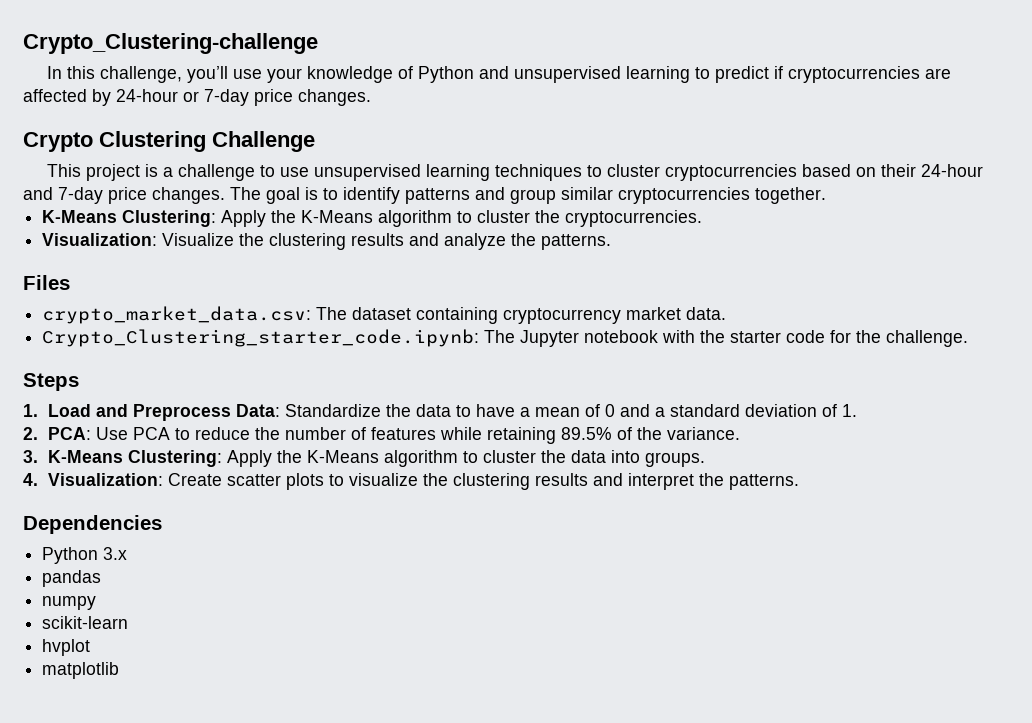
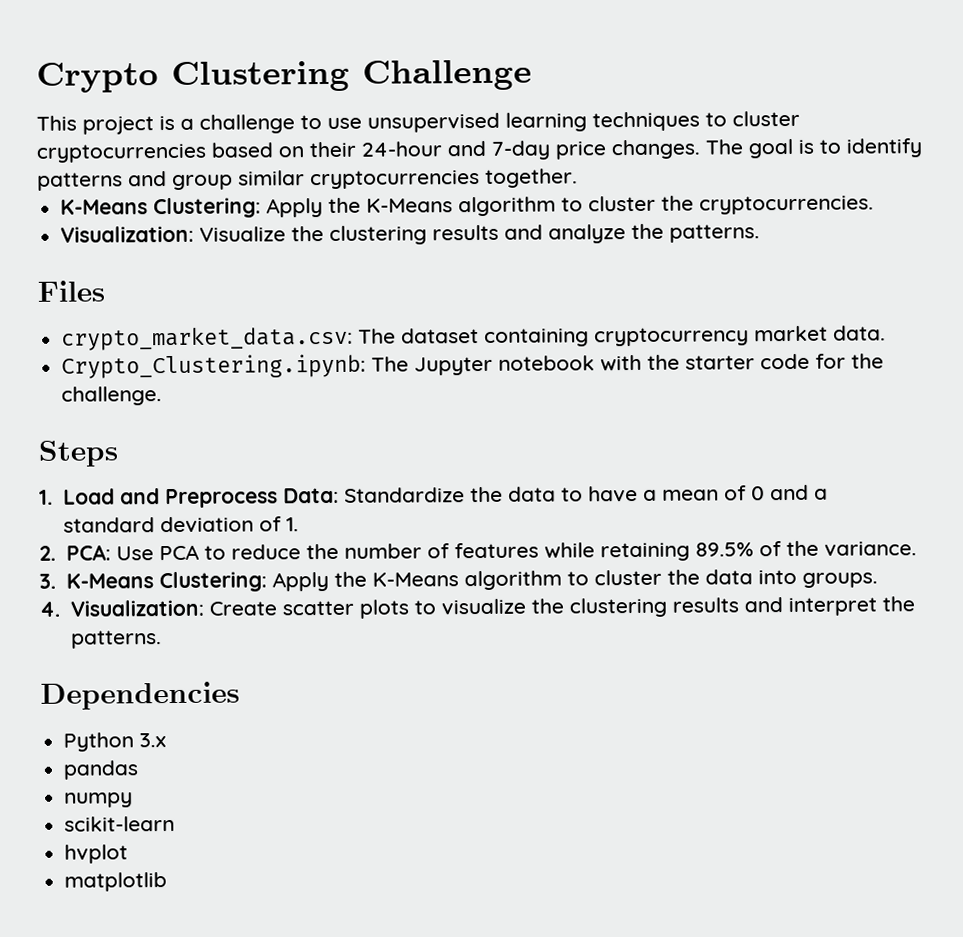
- Crypto_Clustering-challenge
- In this challenge, you’ll use your knowledge of Python and unsupervised learning to predict if cryptocurrencies are affected by 24-hour or 7-day price changes.
- Crypto_Clustering_starter_code.ipynb: The Jupyter notebook with the starter code for the challenge.
+ Crypto_Clustering.ipynb: The Jupyter notebook with the starter code for the challenge.

